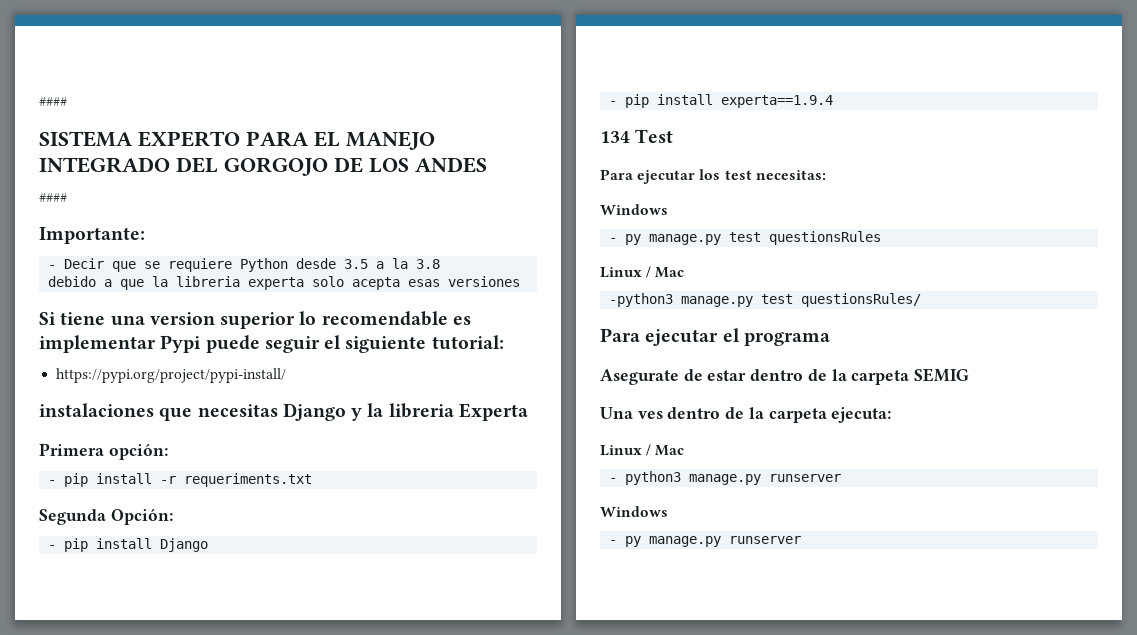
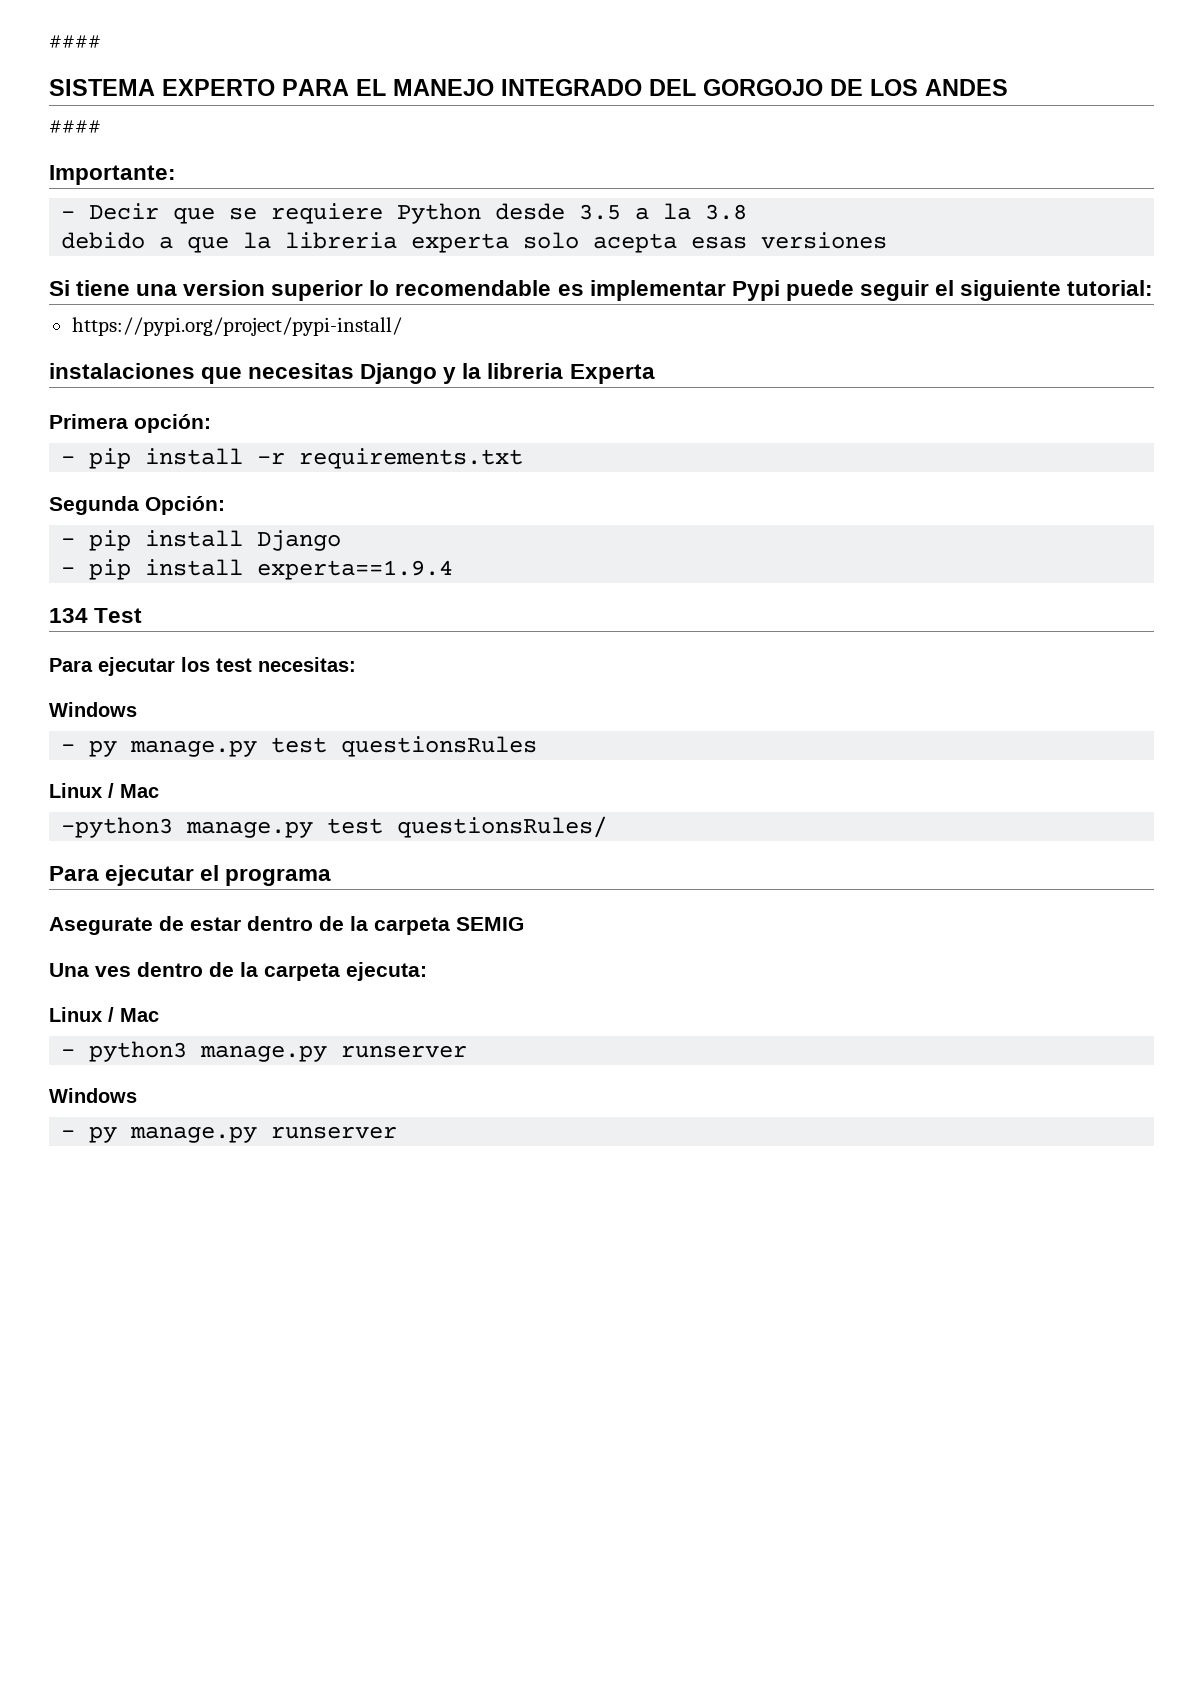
- - pip install -r requeriments.txt
+ - pip install -r requirements.txt

